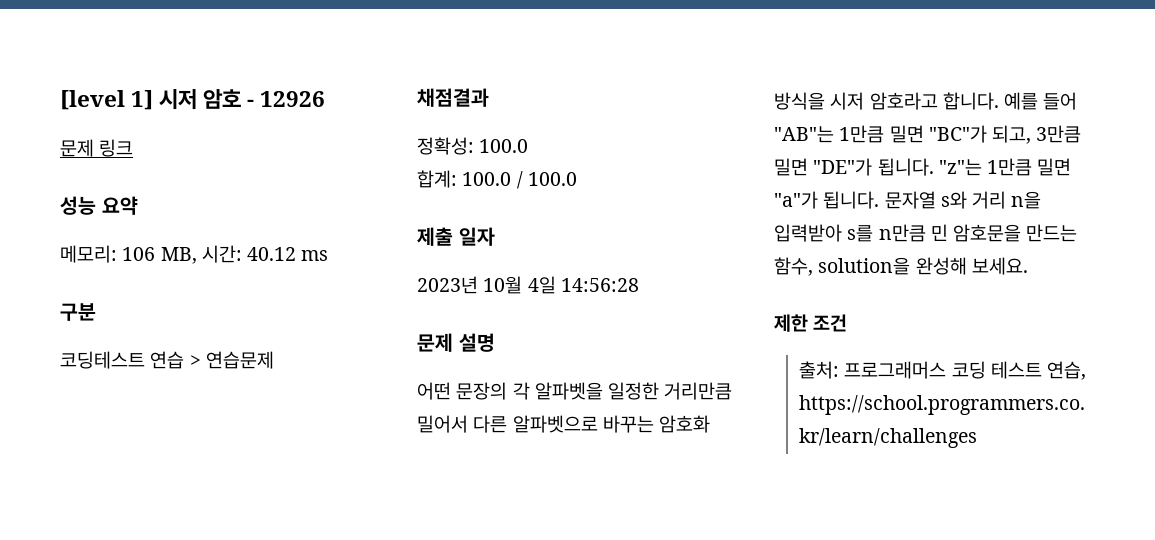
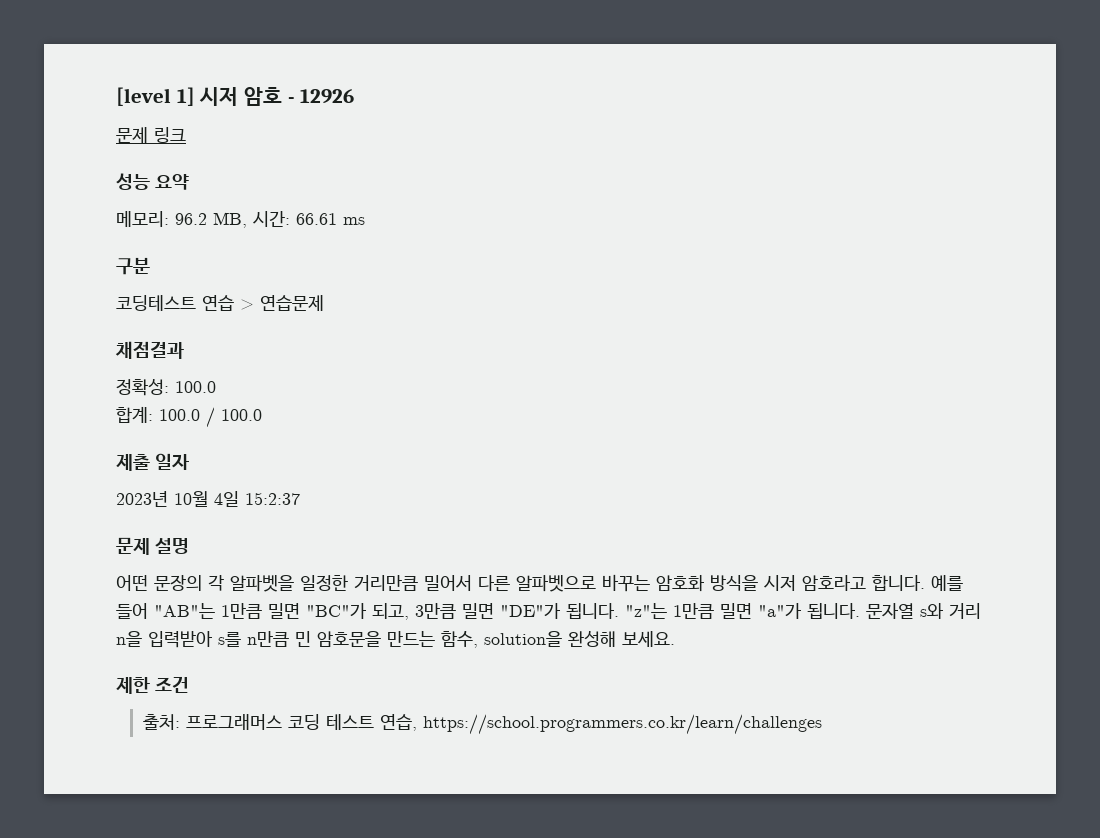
- 메모리: 106 MB, 시간: 40.12 ms
+ 메모리: 96.2 MB, 시간: 66.61 ms
- 2023년 10월 4일 14:56:28
+ 2023년 10월 4일 15:2:37

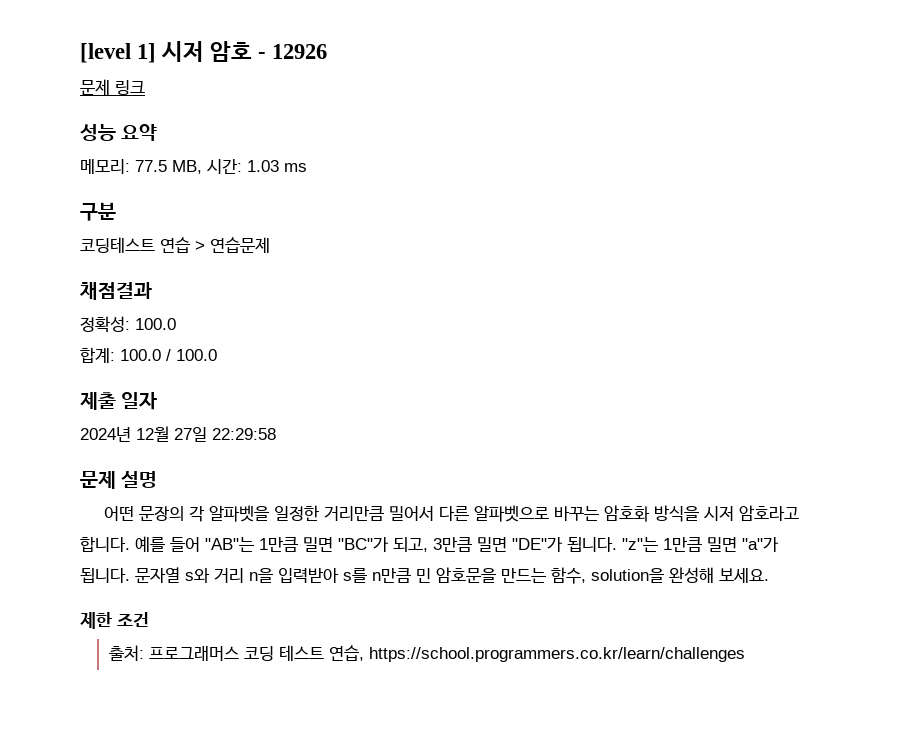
- 메모리: 96.2 MB, 시간: 66.61 ms
+ 메모리: 77.5 MB, 시간: 1.03 ms
- 2023년 10월 4일 15:2:37
+ 2024년 12월 27일 22:29:58

